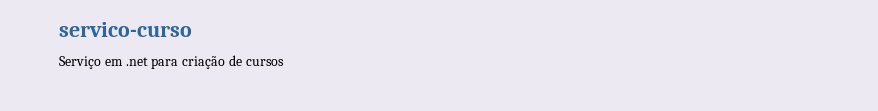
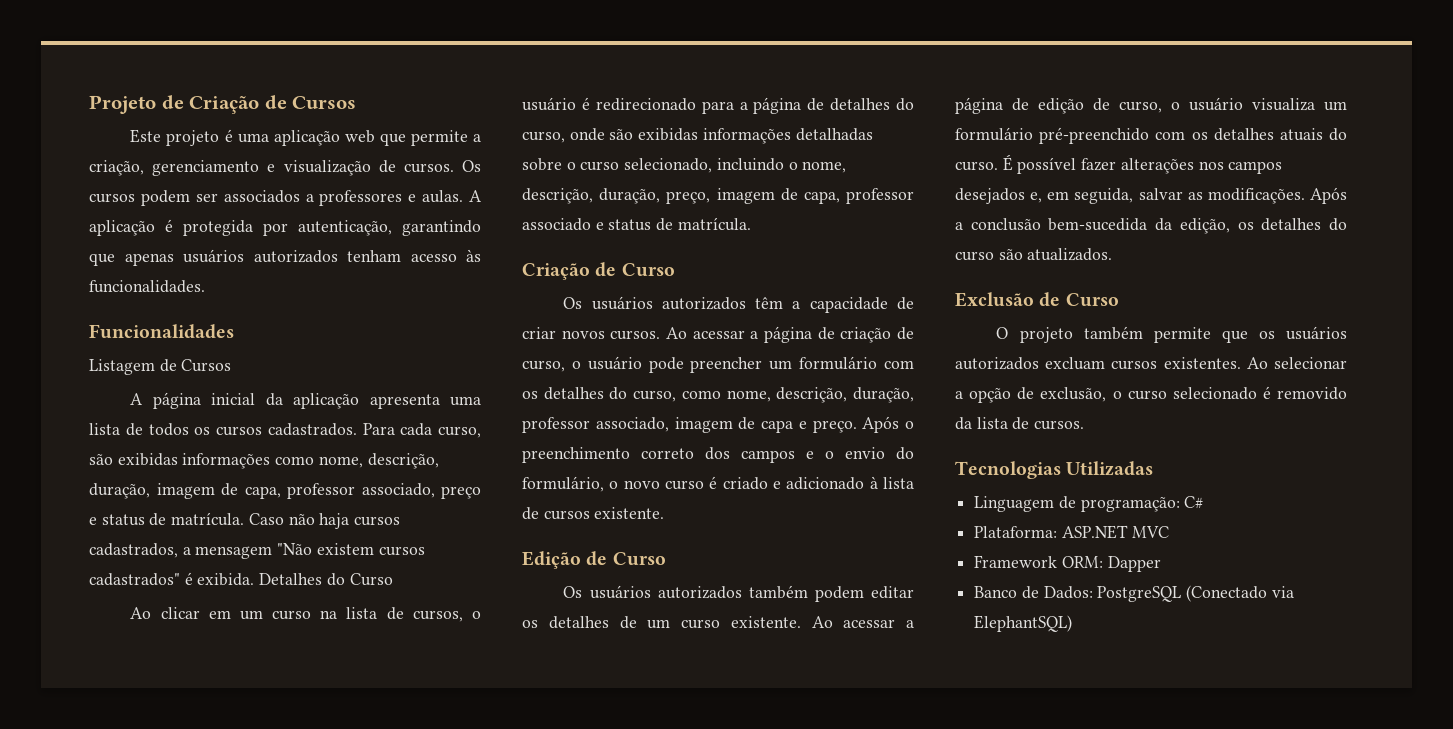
- servico-curso
- Serviço em .net para criação de cursos
+ Projeto de Criação de Cursos
+ Este projeto é uma aplicação web que permite a criação, gerenciamento e visualização de cursos. Os cursos podem ser associados a professores e aulas. A aplicação é protegida por autenticação, garantindo que apenas usuários autorizados tenham acesso às funcionalidades.
+ Funcionalidades
+ Listagem de Cursos
+ A página inicial da aplicação apresenta uma lista de todos os cursos cadastrados. Para cada curso, são exibidas informações como nome, descrição, duração, imagem de capa, professor associado, preço e status de matrícula. Caso não haja cursos cadastrados, a mensagem "Não existem cursos cadastrados" é exibida. Detalhes do Curso
+ Ao clicar em um curso na lista de cursos, o usuário é redirecionado para a página de detalhes do curso, onde são exibidas informações detalhadas sobre o curso selecionado, incluindo o nome, descrição, duração, preço, imagem de capa, professor associado e status de matrícula.
+ Criação de Curso
+ Os usuários autorizados têm a capacidade de criar novos cursos. Ao acessar a página de criação de curso, o usuário pode preencher um formulário com os detalhes do curso, como nome, descrição, duração, professor associado, imagem de capa e preço. Após o preenchimento correto dos campos e o envio do formulário, o novo curso é criado e adicionado à lista de cursos existente.
+ Edição de Curso
+ Os usuários autorizados também podem editar os detalhes de um curso existente. Ao acessar a página de edição de curso, o usuário visualiza um formulário pré-preenchido com os detalhes atuais do curso. É possível fazer alterações nos campos desejados e, em seguida, salvar as modificações. Após a conclusão bem-sucedida da edição, os detalhes do curso são atualizados.
+ Exclusão de Curso
+ O projeto também permite que os usuários autorizados excluam cursos existentes. Ao selecionar a opção de exclusão, o curso selecionado é removido da lista de cursos.
+ Tecnologias Utilizadas
+ Linguagem de programação: C#
+ Plataforma: ASP.NET MVC
+ Framework ORM: Dapper
+ Banco de Dados: PostgreSQL (Conectado via ElephantSQL)

